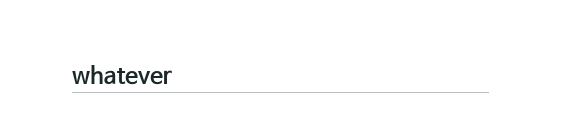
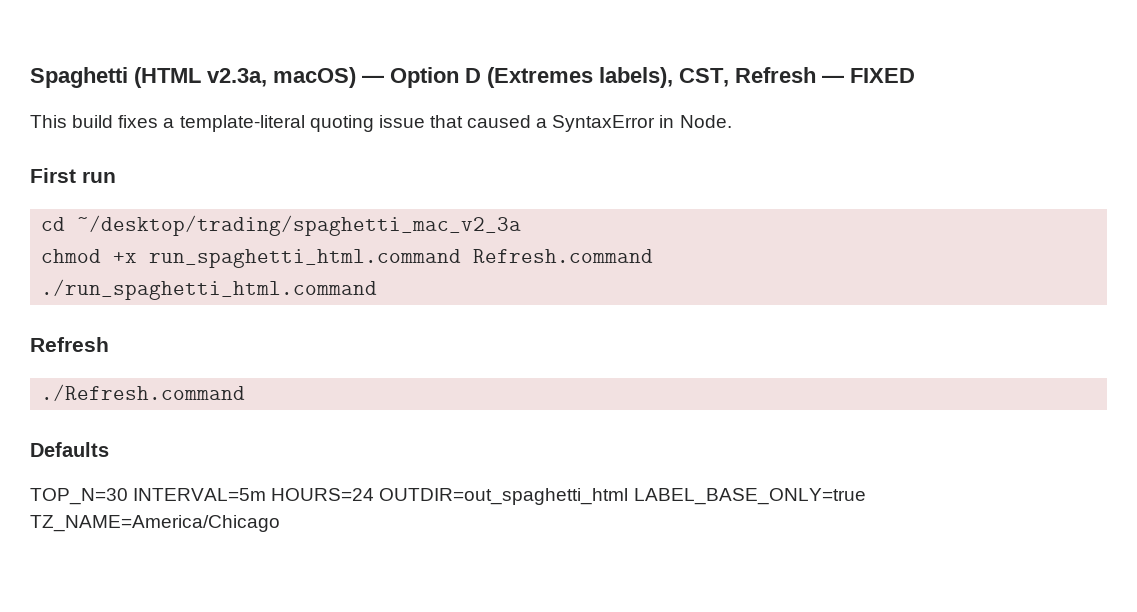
- whatever
+ Spaghetti (HTML v2.3a, macOS) — Option D (Extremes labels), CST, Refresh — FIXED
+ This build fixes a template-literal quoting issue that caused a SyntaxError in Node.
+ First run
+ cd ~/desktop/trading/spaghetti_mac_v2_3a
+ chmod +x run_spaghetti_html.command Refresh.command
+ ./run_spaghetti_html.command
+ Refresh
+ ./Refresh.command
+ Defaults
+ TOP_N=30 INTERVAL=5m HOURS=24 OUTDIR=out_spaghetti_html LABEL_BASE_ONLY=true TZ_NAME=America/Chicago

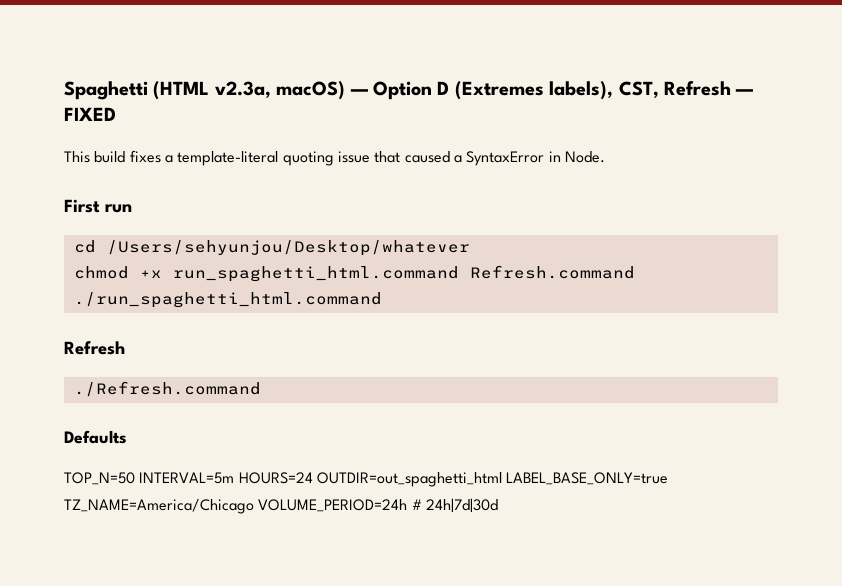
- cd ~/desktop/trading/spaghetti_mac_v2_3a
+ cd /Users/sehyunjou/Desktop/whatever
- TOP_N=30 INTERVAL=5m HOURS=24 OUTDIR=out_spaghetti_html LABEL_BASE_ONLY=true TZ_NAME=America/Chicago
+ TOP_N=50 INTERVAL=5m HOURS=24 OUTDIR=out_spaghetti_html LABEL_BASE_ONLY=true TZ_NAME=America/Chicago VOLUME_PERIOD=24h # 24h|7d|30d

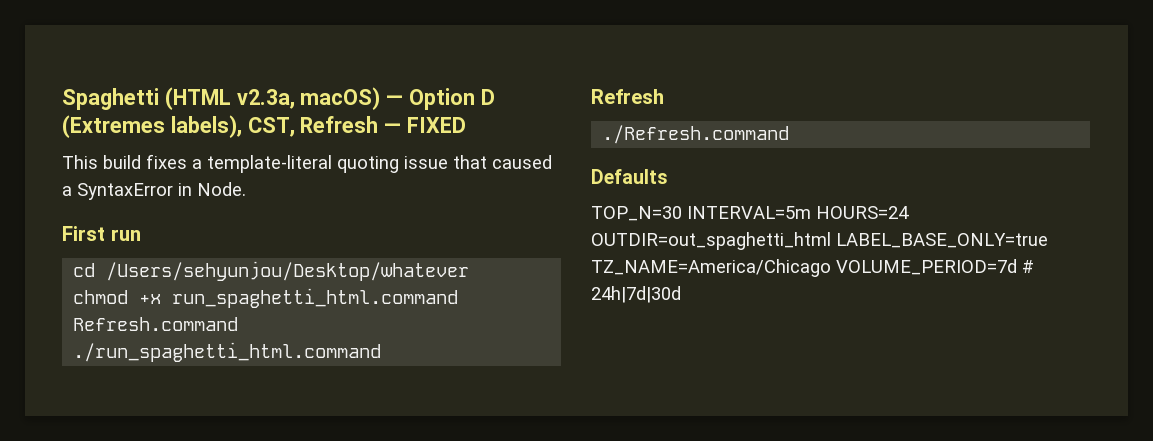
- TOP_N=50 INTERVAL=5m HOURS=24 OUTDIR=out_spaghetti_html LABEL_BASE_ONLY=true TZ_NAME=America/Chicago VOLUME_PERIOD=24h # 24h|7d|30d
+ TOP_N=30 INTERVAL=5m HOURS=24 OUTDIR=out_spaghetti_html LABEL_BASE_ONLY=true TZ_NAME=America/Chicago VOLUME_PERIOD=7d # 24h|7d|30d

